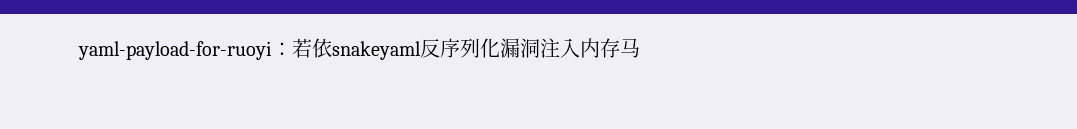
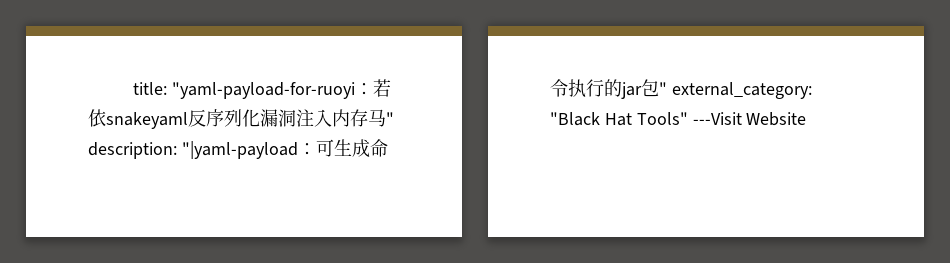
- yaml-payload-for-ruoyi：若依snakeyaml反序列化漏洞注入内存马
+ title: "yaml-payload-for-ruoyi：若依snakeyaml反序列化漏洞注入内存马" description: "|yaml-payload：可生成命令执行的jar包" external_category: "Black Hat Tools" ---Visit Website

